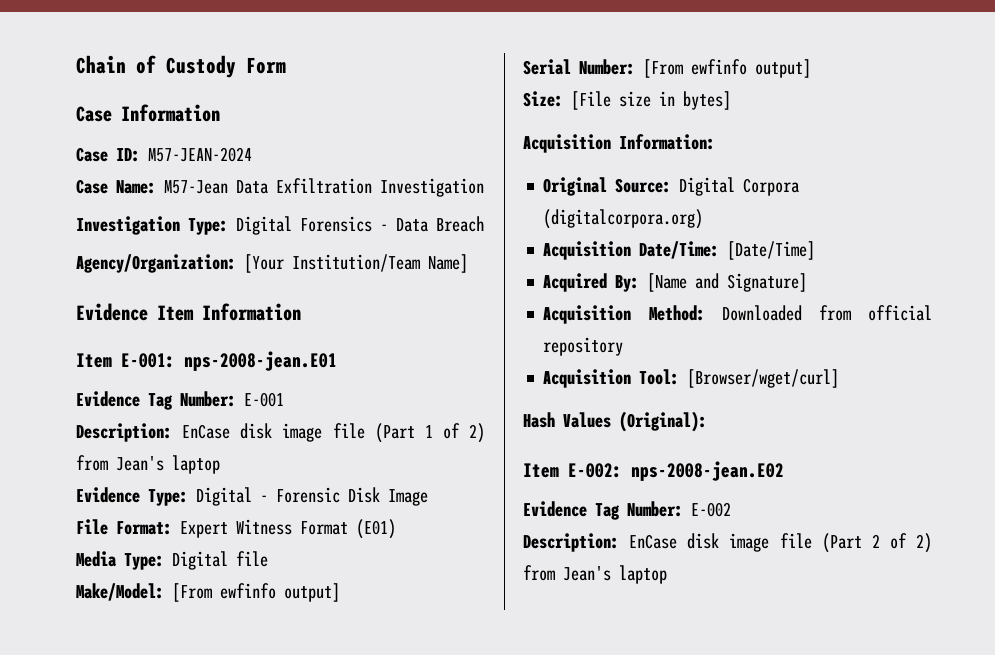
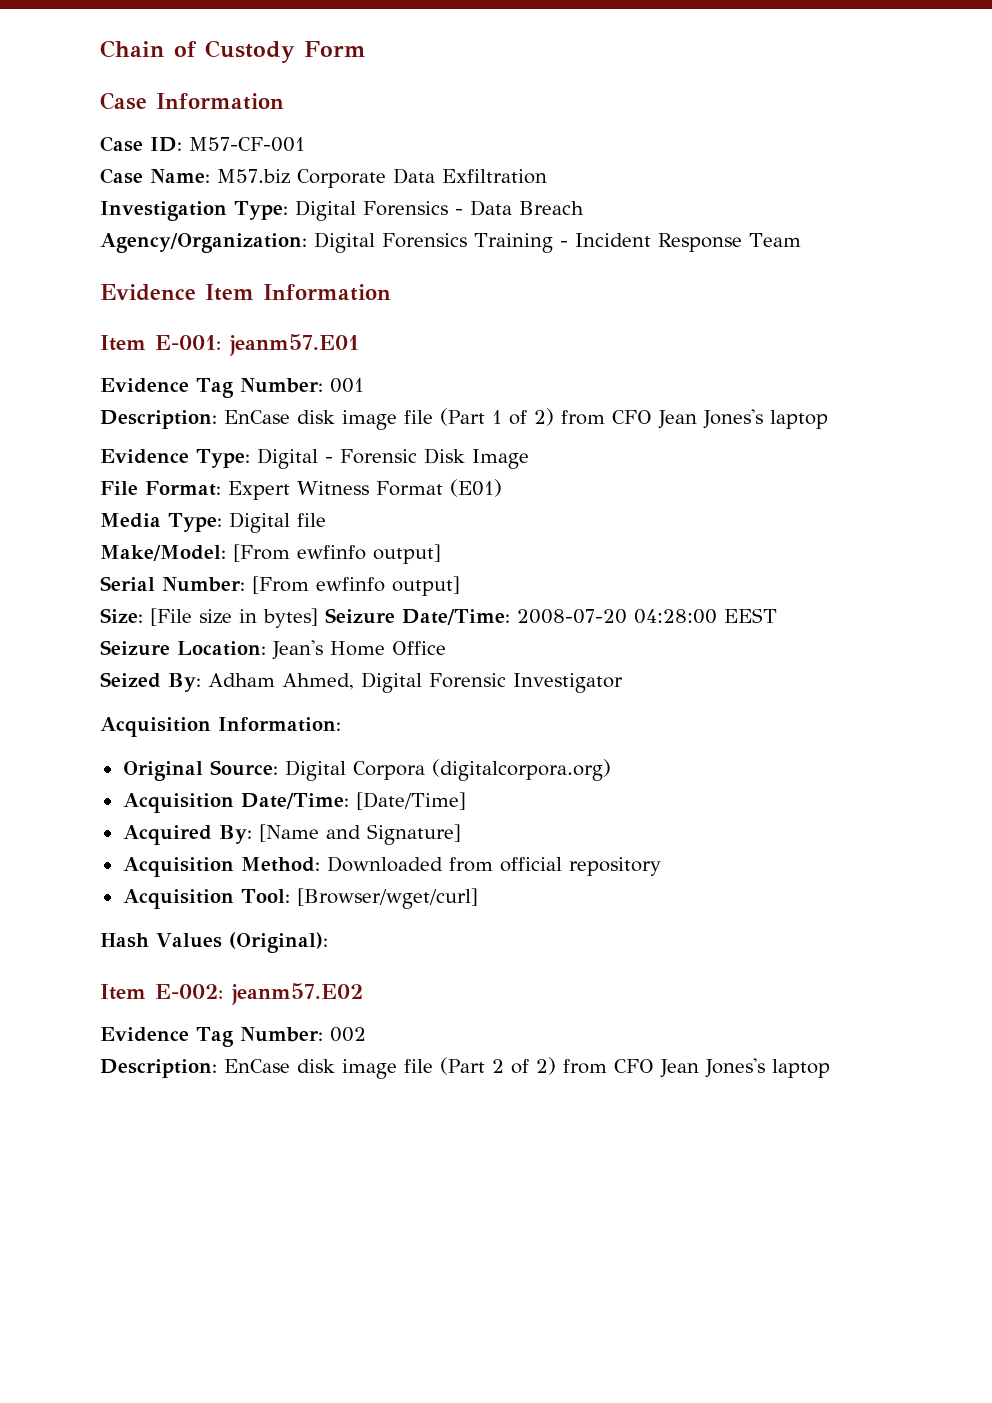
- Case ID: M57-JEAN-2024
+ Case ID: M57-CF-001
- Case Name: M57-Jean Data Exfiltration Investigation
+ Case Name: M57.biz Corporate Data Exfiltration
- Agency/Organization: [Your Institution/Team Name]
+ Agency/Organization: Digital Forensics Training - Incident Response Team
- Item E-001: nps-2008-jean.E01
- Evidence Tag Number: E-001
+ Item E-001: jeanm57.E01
+ Evidence Tag Number: 001
- Description: EnCase disk image file (Part 1 of 2) from Jean's laptop
+ Description: EnCase disk image file (Part 1 of 2) from CFO Jean Jones's laptop
- Size: [File size in bytes]
+ Size: [File size in bytes] Seizure Date/Time: 2008-07-20 04:28:00 EEST
+ Seizure Location: Jean's Home Office
+ Seized By: Adham Ahmed, Digital Forensic Investigator
- Item E-002: nps-2008-jean.E02
- Evidence Tag Number: E-002
+ Item E-002: jeanm57.E02
+ Evidence Tag Number: 002
- Description: EnCase disk image file (Part 2 of 2) from Jean's laptop
+ Description: EnCase disk image file (Part 2 of 2) from CFO Jean Jones's laptop

